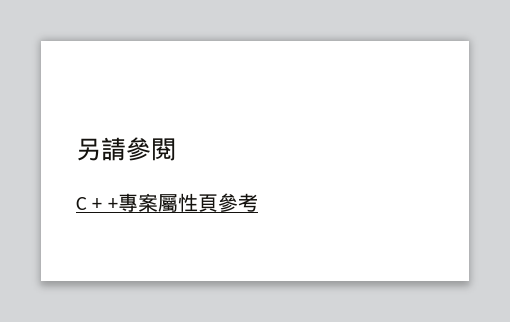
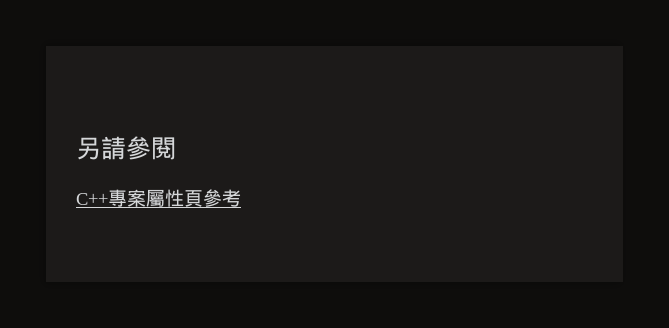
- C + +專案屬性頁參考
+ C++專案屬性頁參考

